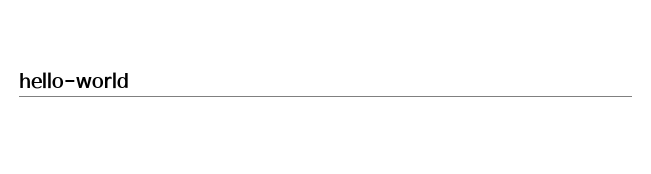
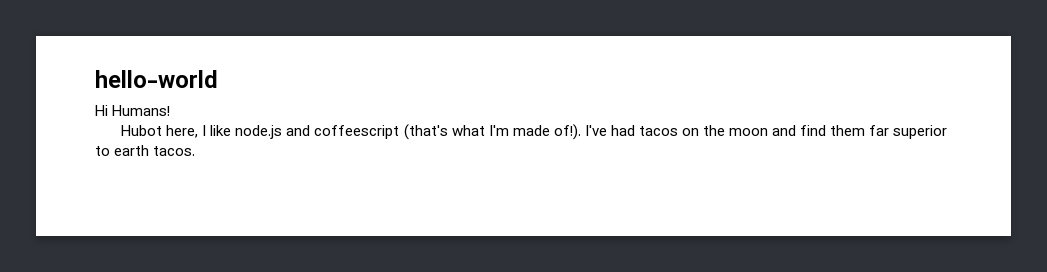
+ Hi Humans!
+ Hubot here, I like node.js and coffeescript (that's what I'm made of!). I've had tacos on the moon and find them far superior to earth tacos.

